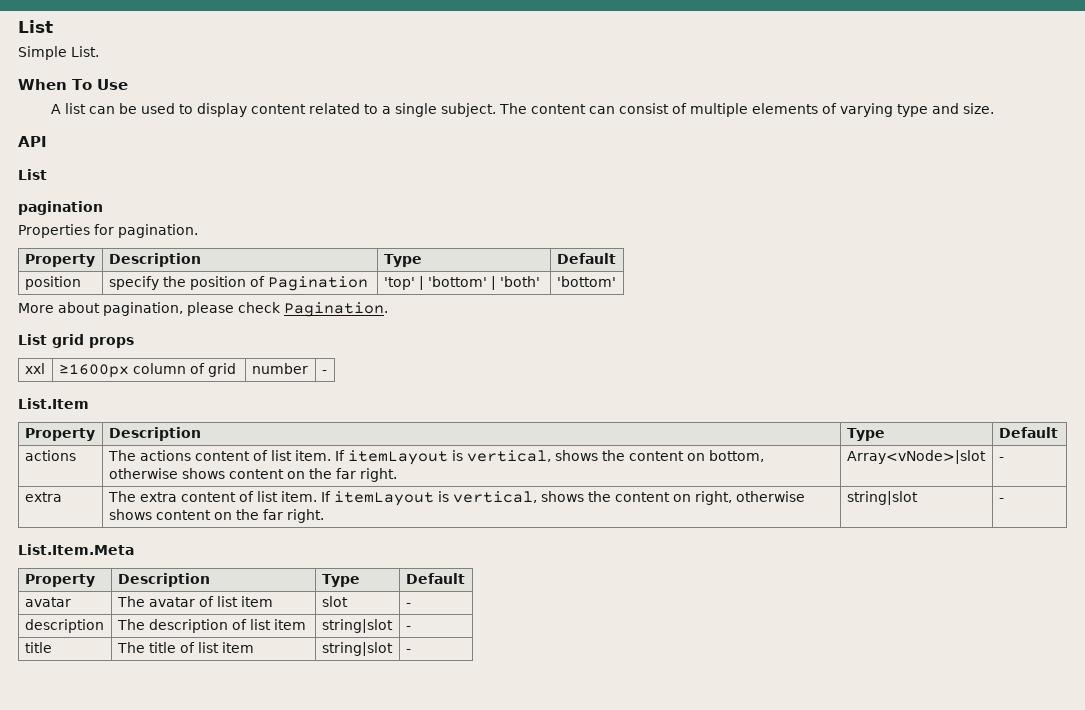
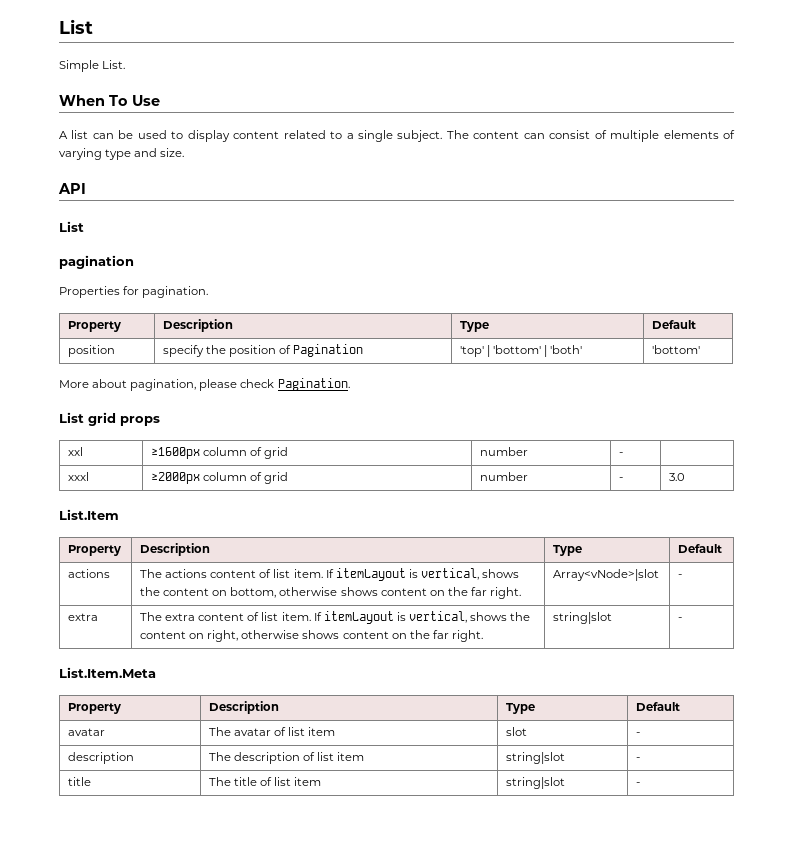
- xxl | ≥1600px column of grid | number | -
+ xxl | ≥1600px column of grid | number | - |
+ xxxl | ≥2000px column of grid | number | - | 3.0

